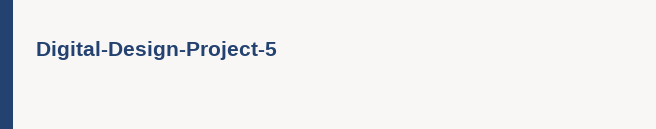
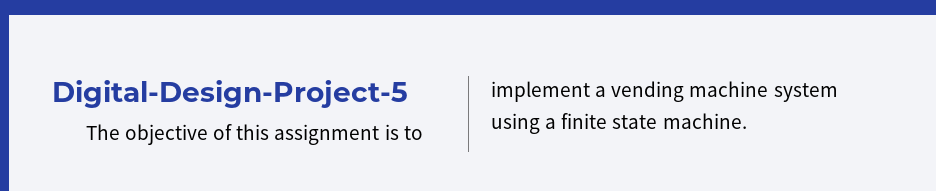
+ The objective of this assignment is to implement a vending machine system using a finite state machine.

